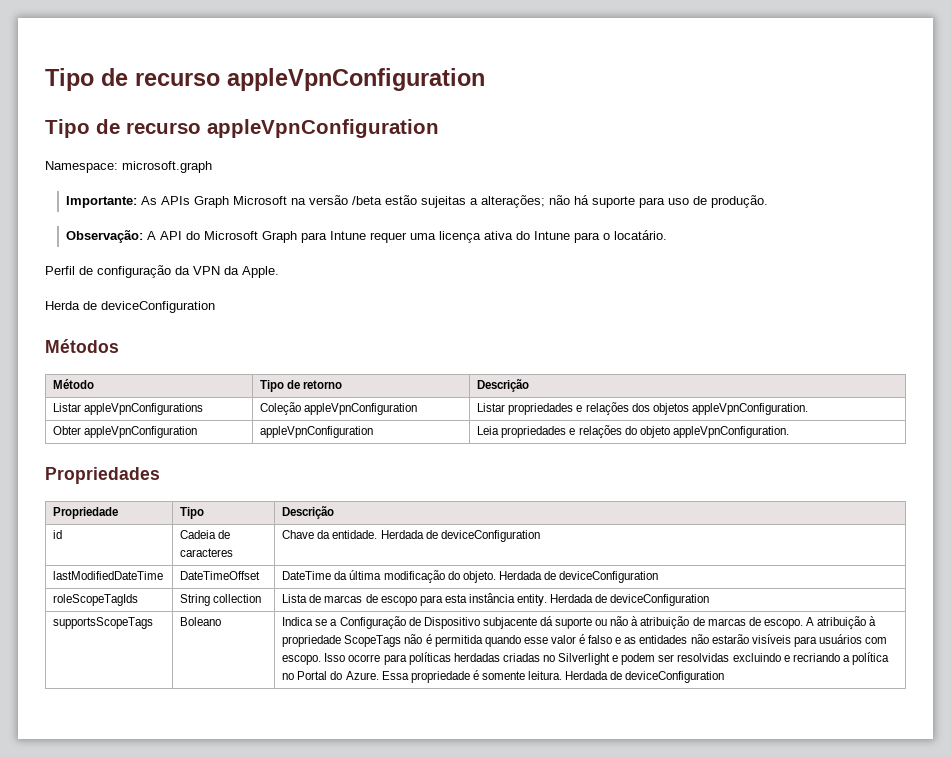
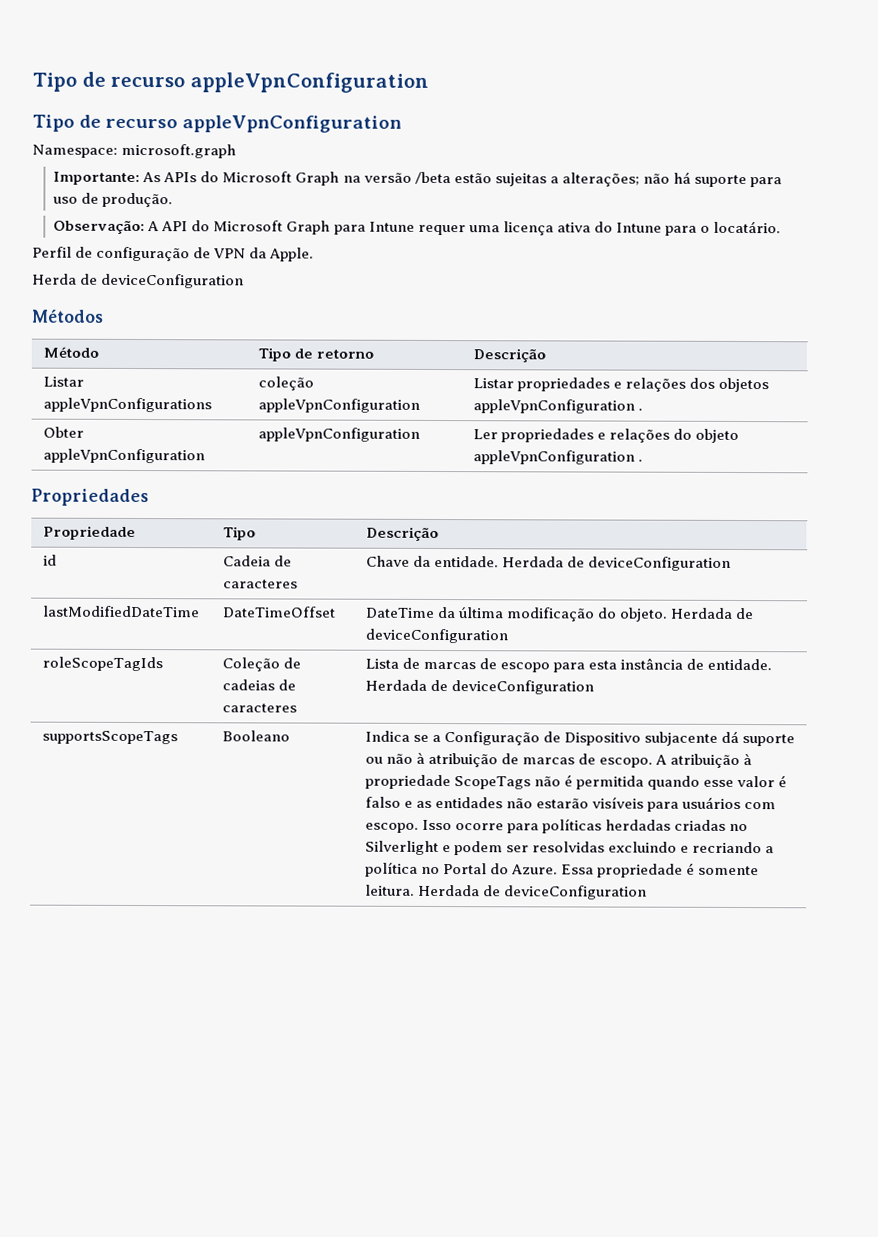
- Importante: As APIs Graph Microsoft na versão /beta estão sujeitas a alterações; não há suporte para uso de produção.
+ Importante: As APIs do Microsoft Graph na versão /beta estão sujeitas a alterações; não há suporte para uso de produção.
- Perfil de configuração da VPN da Apple.
+ Perfil de configuração de VPN da Apple.
- Listar appleVpnConfigurations | Coleção appleVpnConfiguration | Listar propriedades e relações dos objetos appleVpnConfiguration.
+ Listar appleVpnConfigurations | coleção appleVpnConfiguration | Listar propriedades e relações dos objetos appleVpnConfiguration .
- Obter appleVpnConfiguration | appleVpnConfiguration | Leia propriedades e relações do objeto appleVpnConfiguration.
+ Obter appleVpnConfiguration | appleVpnConfiguration | Ler propriedades e relações do objeto appleVpnConfiguration .
- roleScopeTagIds | String collection | Lista de marcas de escopo para esta instância entity. Herdada de deviceConfiguration
+ roleScopeTagIds | Coleção de cadeias de caracteres | Lista de marcas de escopo para esta instância de entidade. Herdada de deviceConfiguration
- Boleano
+ Booleano

